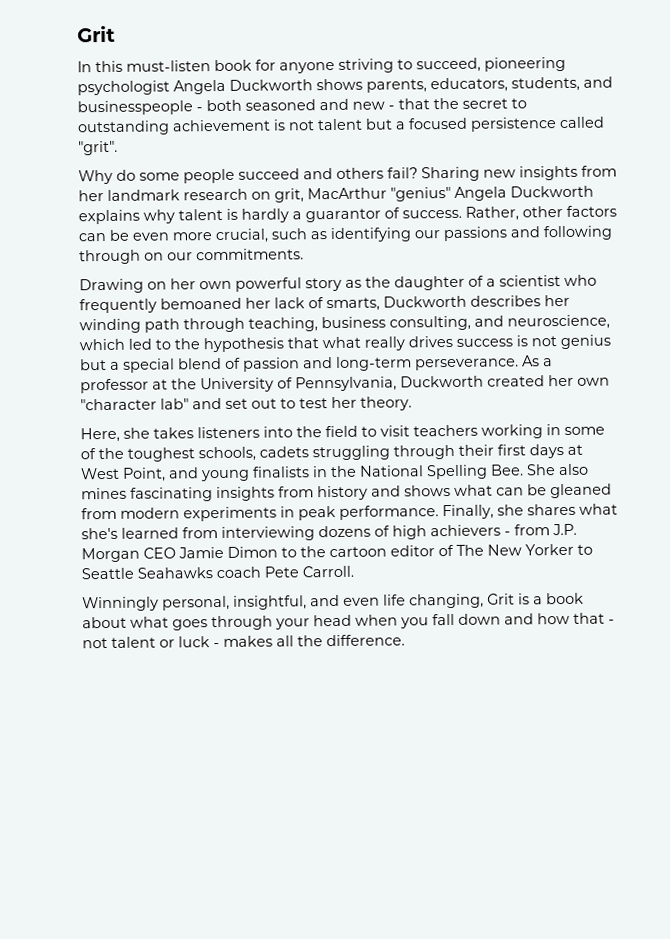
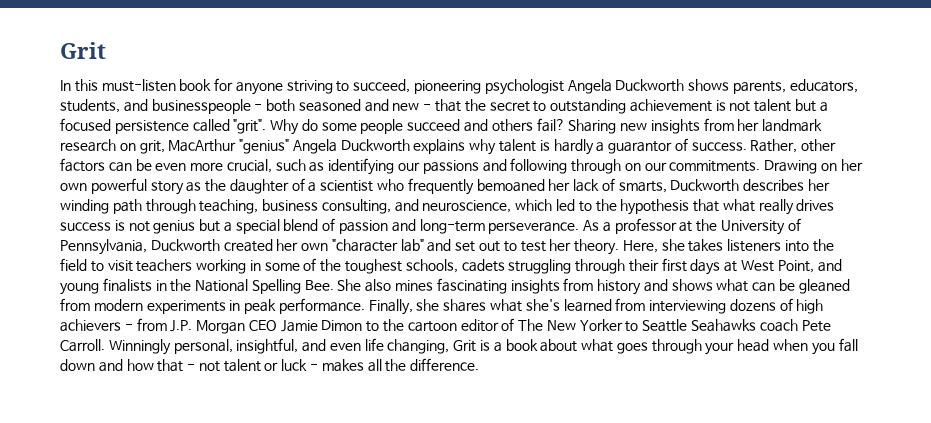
- In this must-listen book for anyone striving to succeed, pioneering psychologist Angela Duckworth shows parents, educators, students, and businesspeople - both seasoned and new - that the secret to outstanding achievement is not talent but a focused persistence called "grit".
- Why do some people succeed and others fail?
+ In this must-listen book for anyone striving to succeed, pioneering psychologist Angela Duckworth shows parents, educators, students, and businesspeople - both seasoned and new - that the secret to outstanding achievement is not talent but a focused persistence called "grit". Why do some people succeed and others fail?
- Rather, other factors can be even more crucial, such as identifying our passions and following through on our commitments.
- Drawing on her own powerful story as the daughter of a scientist who frequently bemoaned her lack of smarts, Duckworth describes her winding path through teaching, business consulting, and neuroscience, which led to the hypothesis that what really drives success is not genius but a special blend of passion and long-term perseverance.
+ Rather, other factors can be even more crucial, such as identifying our passions and following through on our commitments. Drawing on her own powerful story as the daughter of a scientist who frequently bemoaned her lack of smarts, Duckworth describes her winding path through teaching, business consulting, and neuroscience, which led to the hypothesis that what really drives success is not genius but a special blend of passion and long-term perseverance.
- As a professor at the University of Pennsylvania, Duckworth created her own "character lab" and set out to test her theory.
- Here, she takes listeners into the field to visit teachers working in some of the toughest schools, cadets struggling through their first days at West Point, and young finalists in the National Spelling Bee. She also mines fascinating insights from history and shows what can be gleaned from modern experiments in peak performance.
+ As a professor at the University of Pennsylvania, Duckworth created her own "character lab" and set out to test her theory. Here, she takes listeners into the field to visit teachers working in some of the toughest schools, cadets struggling through their first days at West Point, and young finalists in the National Spelling Bee. She also mines fascinating insights from history and shows what can be gleaned from modern experiments in peak performance.
- Finally, she shares what she's learned from interviewing dozens of high achievers - from J.P. Morgan CEO Jamie Dimon to the cartoon editor of The New Yorker to Seattle Seahawks coach Pete Carroll.
- Winningly personal, insightful, and even life changing, Grit is a book about what goes through your head when you fall down and how that - not talent or luck - makes all the difference.
+ Finally, she shares what she's learned from interviewing dozens of high achievers - from J.P. Morgan CEO Jamie Dimon to the cartoon editor of The New Yorker to Seattle Seahawks coach Pete Carroll. Winningly personal, insightful, and even life changing, Grit is a book about what goes through your head when you fall down and how that - not talent or luck - makes all the difference.

